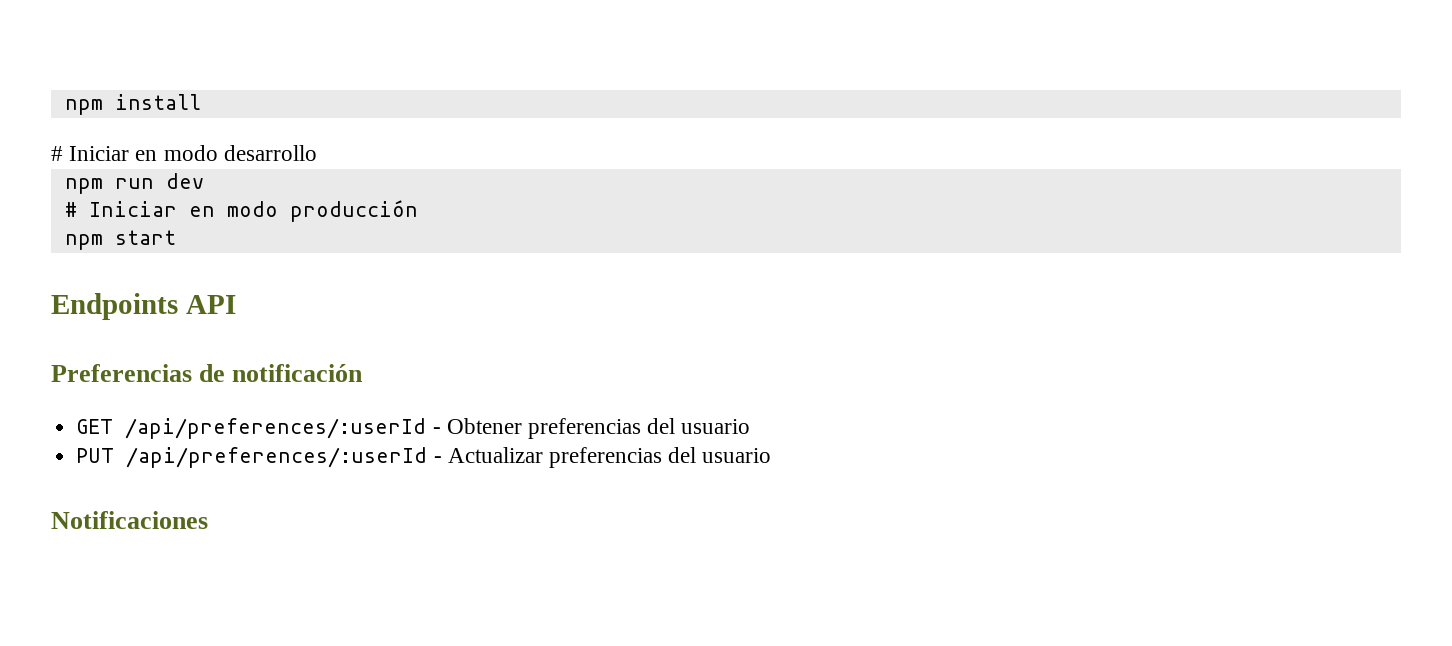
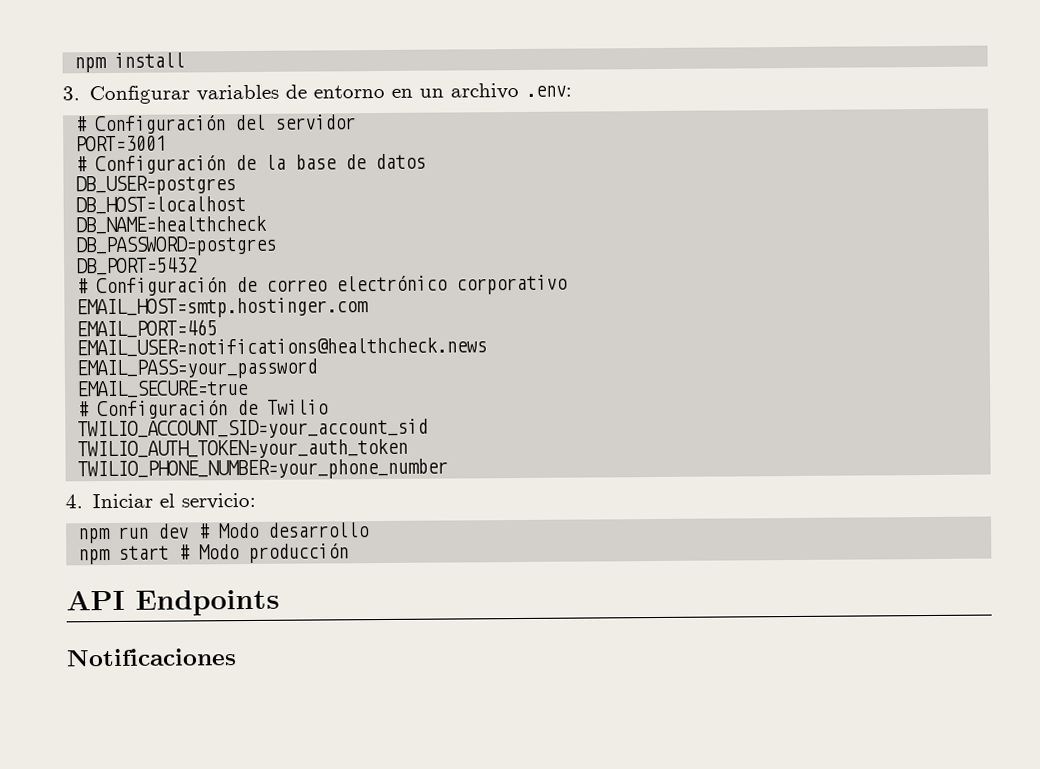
- # Iniciar en modo desarrollo
- npm run dev
- # Iniciar en modo producción
- npm start
- Endpoints API
- Preferencias de notificación
- GET /api/preferences/:userId - Obtener preferencias del usuario
- PUT /api/preferences/:userId - Actualizar preferencias del usuario
+ 3. Configurar variables de entorno en un archivo .env:
+ # Configuración del servidor
+ PORT=3001
+ # Configuración de la base de datos
+ DB_USER=postgres
+ DB_HOST=localhost
+ DB_NAME=healthcheck
+ DB_PASSWORD=postgres
+ DB_PORT=5432
+ # Configuración de correo electrónico corporativo
+ EMAIL_HOST=smtp.hostinger.com
+ EMAIL_PORT=465
+ EMAIL_USER=notifications@healthcheck.news
+ EMAIL_PASS=your_password
+ EMAIL_SECURE=true
+ # Configuración de Twilio
+ TWILIO_ACCOUNT_SID=your_account_sid
+ TWILIO_AUTH_TOKEN=your_auth_token
+ TWILIO_PHONE_NUMBER=your_phone_number
+ 4. Iniciar el servicio:
+ npm run dev # Modo desarrollo
+ npm start # Modo producción
+ API Endpoints

